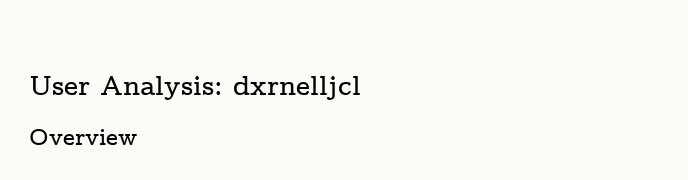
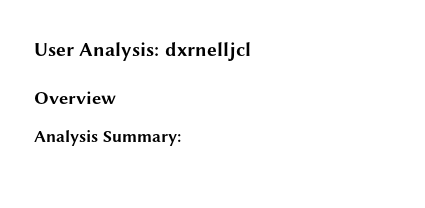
+ Analysis Summary:

